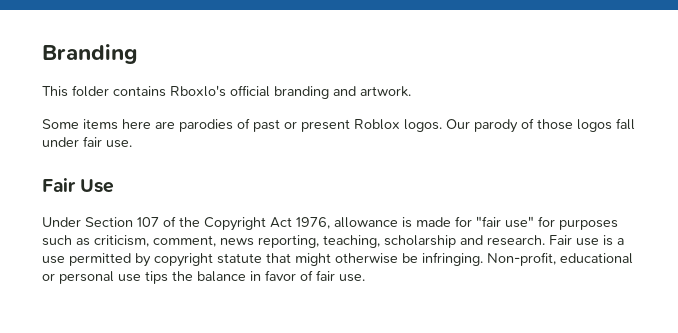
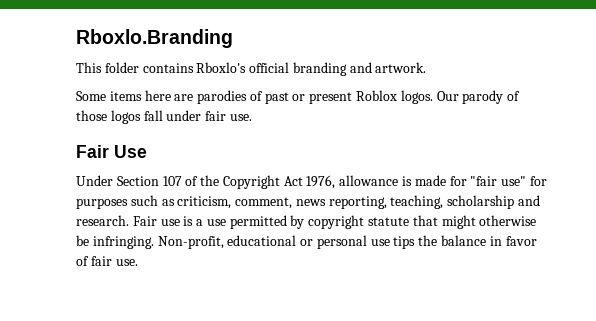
- Branding
+ Rboxlo.Branding

